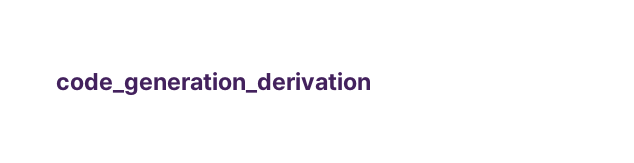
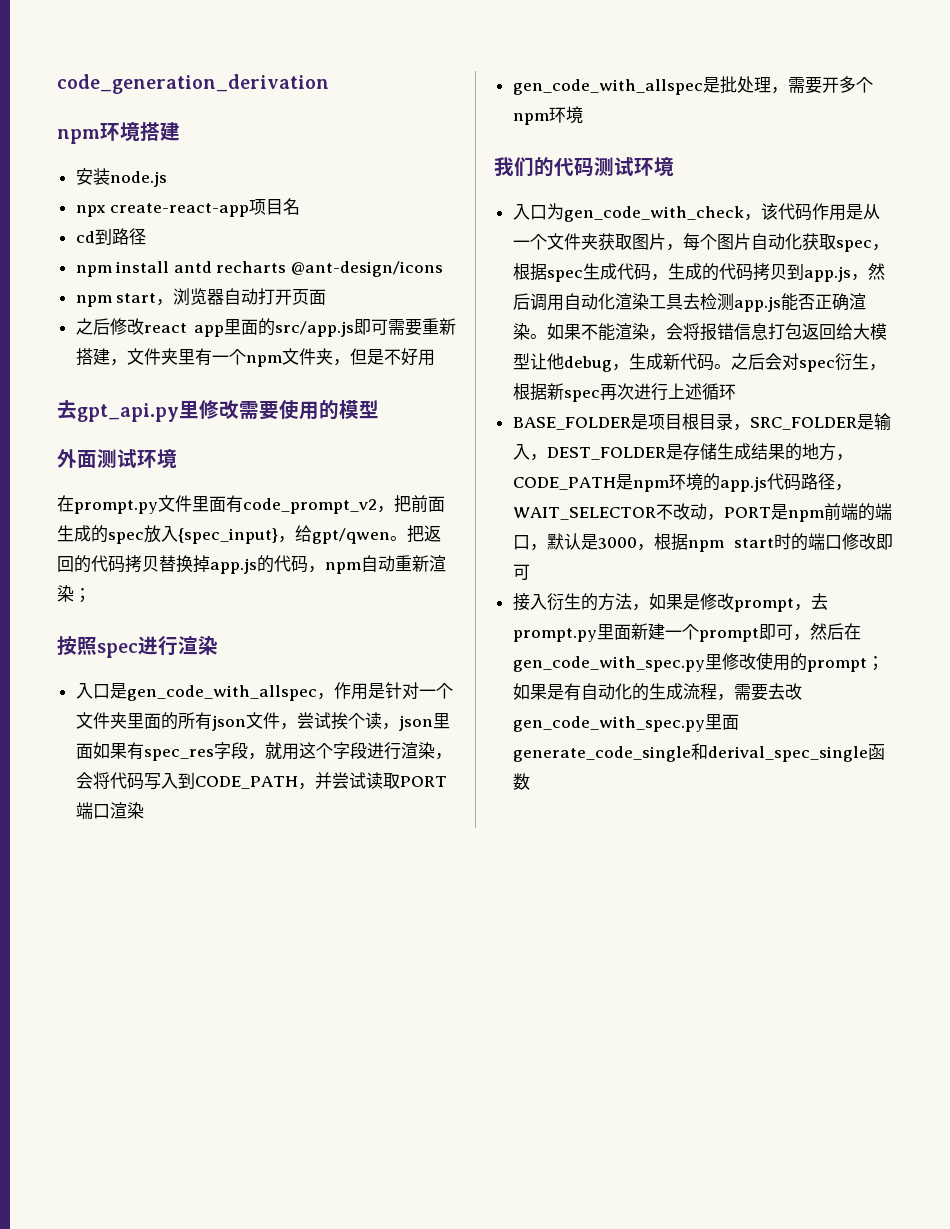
+ npm环境搭建
+ 安装node.js
+ npx create-react-app项目名
+ cd到路径
+ npm install antd recharts @ant-design/icons
+ npm start，浏览器自动打开页面
+ 之后修改react app里面的src/app.js即可需要重新搭建，文件夹里有一个npm文件夹，但是不好用
+ 去gpt_api.py里修改需要使用的模型
+ 外面测试环境
+ 在prompt.py文件里面有code_prompt_v2，把前面生成的spec放入{spec_input}，给gpt/qwen。把返回的代码拷贝替换掉app.js的代码，npm自动重新渲染；
+ 按照spec进行渲染
+ 入口是gen_code_with_allspec，作用是针对一个文件夹里面的所有json文件，尝试挨个读，json里面如果有spec_res字段，就用这个字段进行渲染，会将代码写入到CODE_PATH，并尝试读取PORT端口渲染
+ gen_code_with_allspec是批处理，需要开多个npm环境
+ 我们的代码测试环境
+ 入口为gen_code_with_check，该代码作用是从一个文件夹获取图片，每个图片自动化获取spec，根据spec生成代码，生成的代码拷贝到app.js，然后调用自动化渲染工具去检测app.js能否正确渲染。如果不能渲染，会将报错信息打包返回给大模型让他debug，生成新代码。之后会对spec衍生，根据新spec再次进行上述循环
+ BASE_FOLDER是项目根目录，SRC_FOLDER是输入，DEST_FOLDER是存储生成结果的地方，CODE_PATH是npm环境的app.js代码路径，WAIT_SELECTOR不改动，PORT是npm前端的端口，默认是3000，根据npm start时的端口修改即可
+ 接入衍生的方法，如果是修改prompt，去prompt.py里面新建一个prompt即可，然后在gen_code_with_spec.py里修改使用的prompt；如果是有自动化的生成流程，需要去改gen_code_with_spec.py里面generate_code_single和derival_spec_single函数

